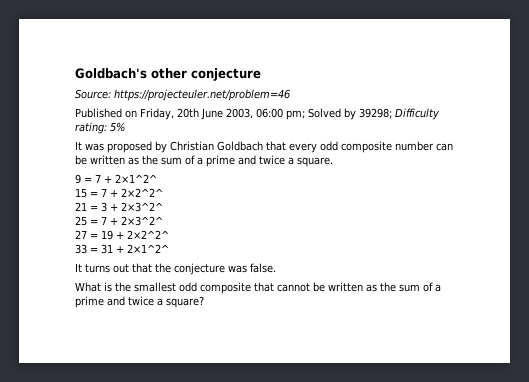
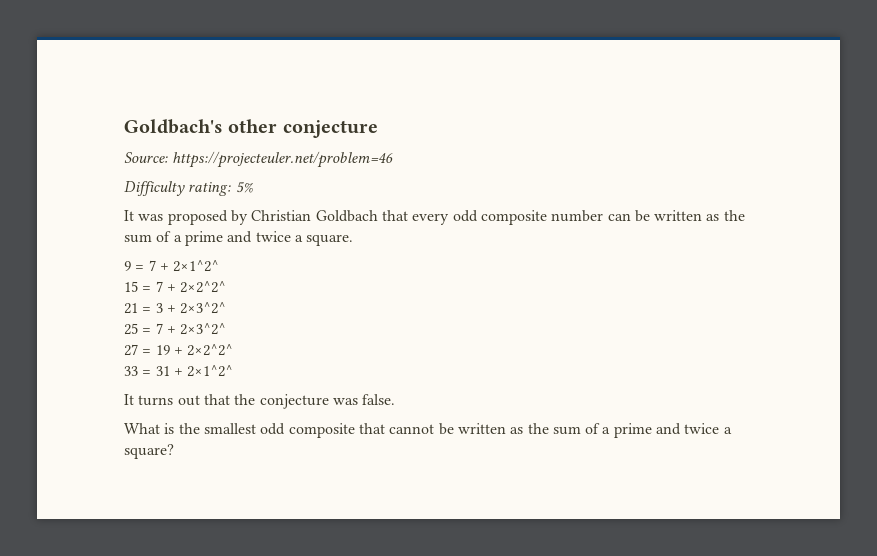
- Published on Friday, 20th June 2003, 06:00 pm; Solved by 39298; Difficulty rating: 5%
+ Difficulty rating: 5%

